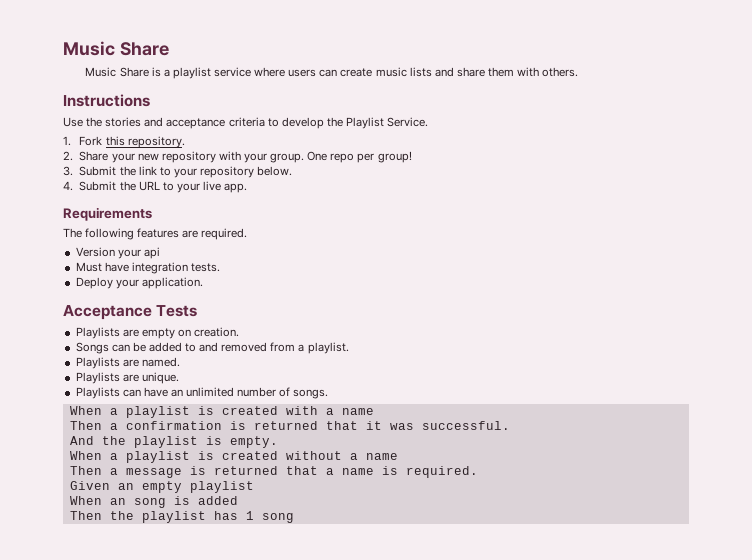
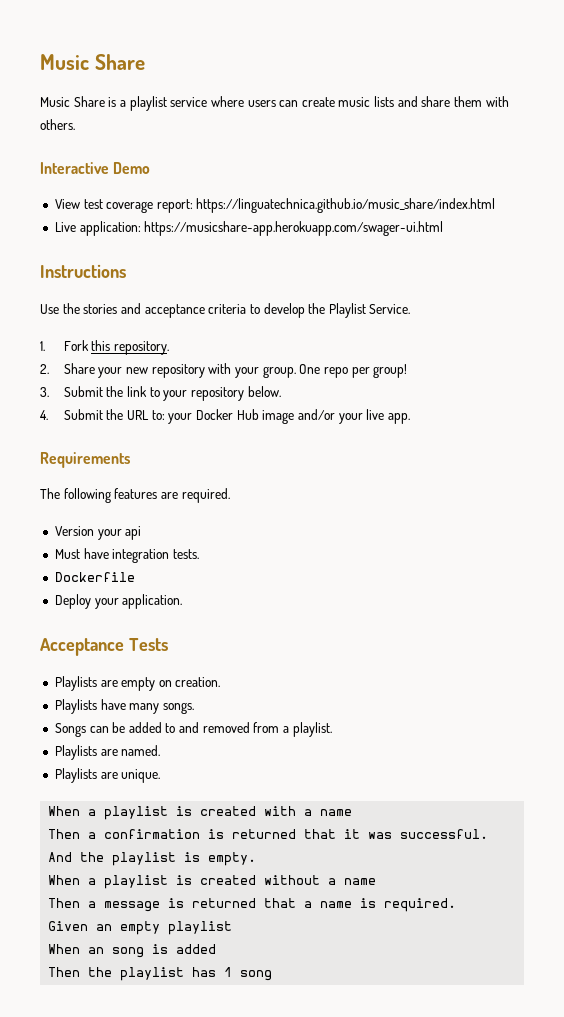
+ Interactive Demo
+ View test coverage report: https://linguatechnica.github.io/music_share/index.html
+ Live application: https://musicshare-app.herokuapp.com/swager-ui.html
- 4. Submit the URL to your live app.
+ 4. Submit the URL to: your Docker Hub image and/or your live app.
+ Dockerfile
+ Playlists have many songs.
- Playlists can have an unlimited number of songs.

